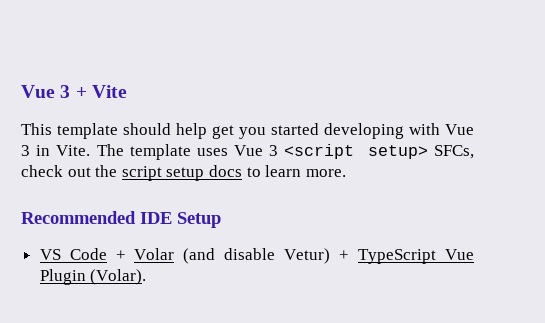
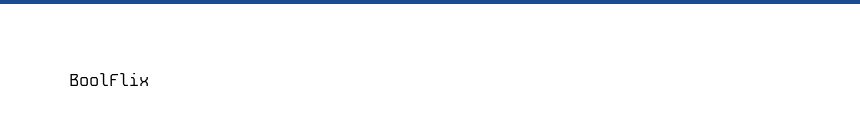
- Vue 3 + Vite
- This template should help get you started developing with Vue 3 in Vite. The template uses Vue 3 <script setup> SFCs, check out the script setup docs to learn more.
- Recommended IDE Setup
- VS Code + Volar (and disable Vetur) + TypeScript Vue Plugin (Volar).
+ BoolFlix

